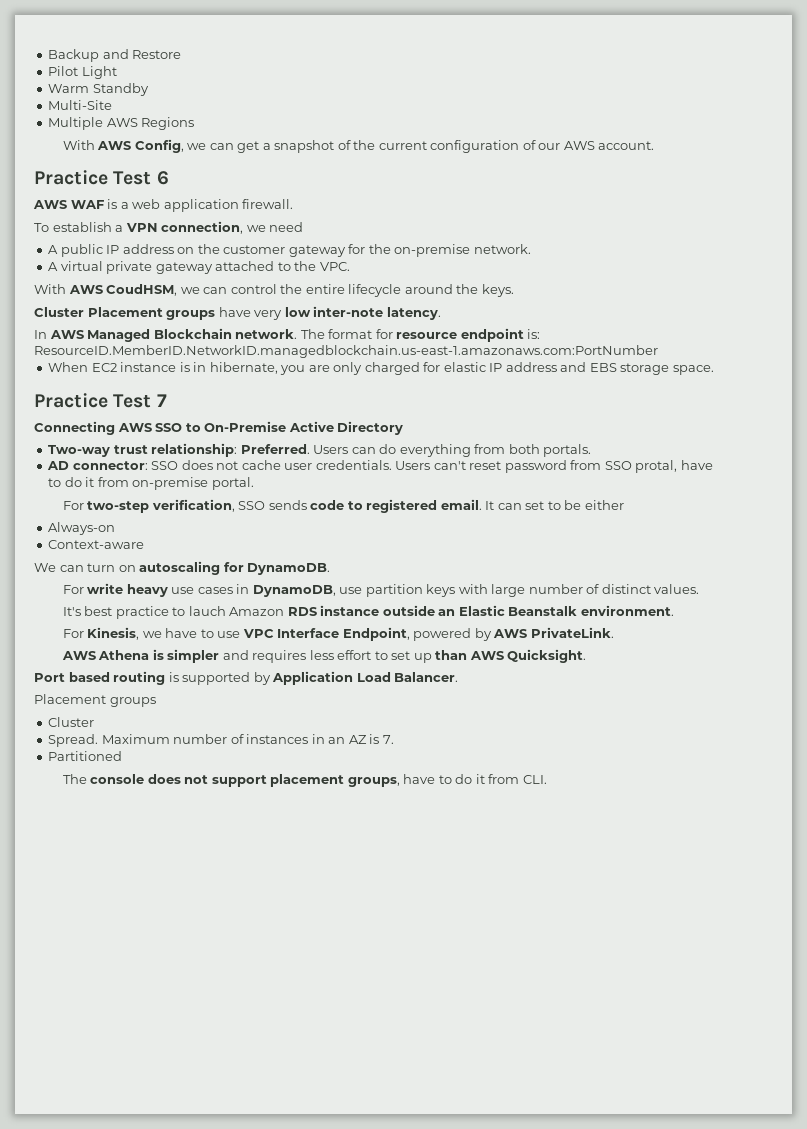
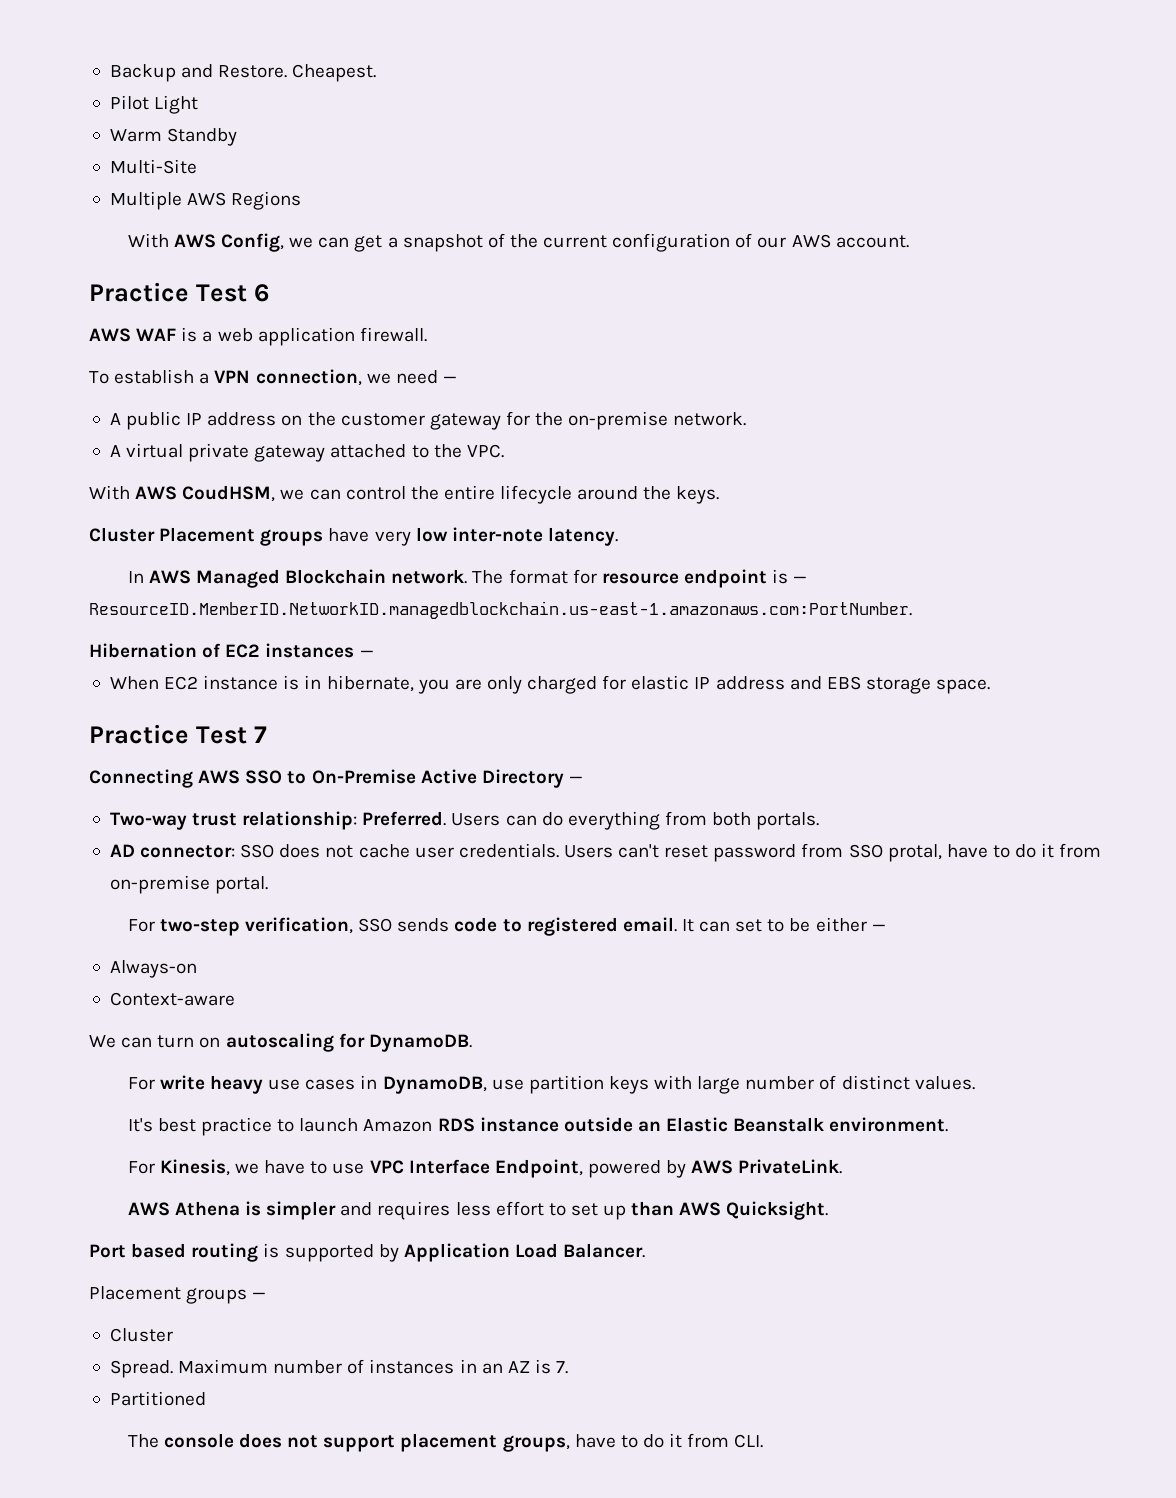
- Backup and Restore
+ Backup and Restore. Cheapest.
- To establish a VPN connection, we need
+ To establish a VPN connection, we need —
- The format for resource endpoint is: ResourceID.MemberID.NetworkID.managedblockchain.us-east-1.amazonaws.com:PortNumber
+ The format for resource endpoint is — ResourceID.MemberID.NetworkID.managedblockchain.us-east-1.amazonaws.com:PortNumber.
+ Hibernation of EC2 instances —
- Connecting AWS SSO to On-Premise Active Directory
+ Connecting AWS SSO to On-Premise Active Directory —
- It can set to be either
+ It can set to be either —
- It's best practice to lauch Amazon RDS instance outside an Elastic Beanstalk environment.
+ It's best practice to launch Amazon RDS instance outside an Elastic Beanstalk environment.
  Port based routing is supported by Application Load Balancer.
- Placement groups
+ Placement groups —

